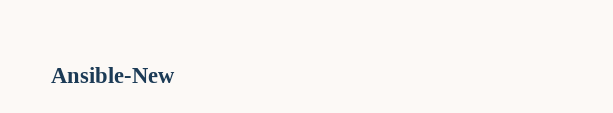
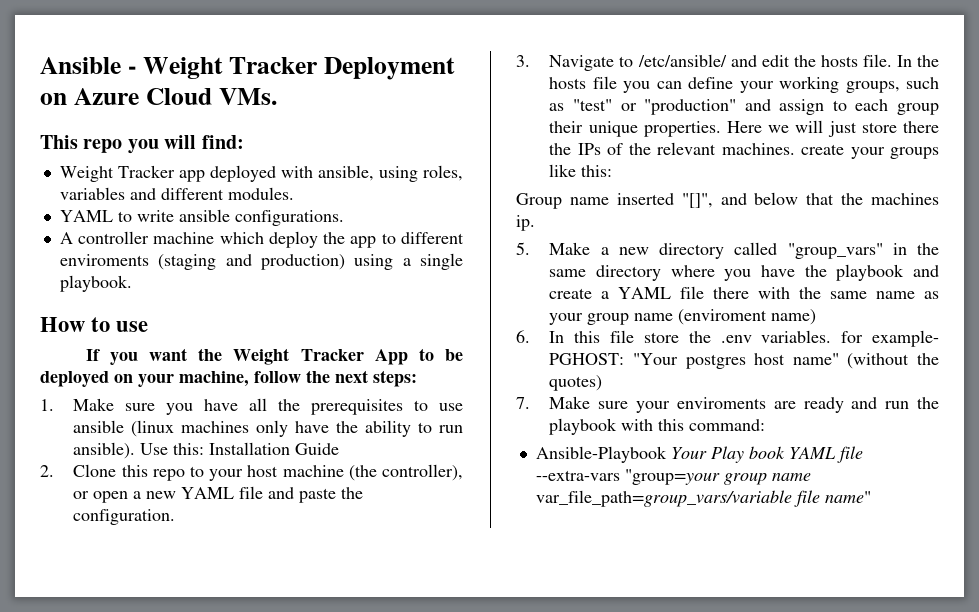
- Ansible-New
+ Ansible - Weight Tracker Deployment on Azure Cloud VMs.
+ This repo you will find:
+ Weight Tracker app deployed with ansible, using roles, variables and different modules.
+ YAML to write ansible configurations.
+ A controller machine which deploy the app to different enviroments (staging and production) using a single playbook.
+ How to use
+ If you want the Weight Tracker App to be deployed on your machine, follow the next steps:
+ 1. Make sure you have all the prerequisites to use ansible (linux machines only have the ability to run ansible). Use this: Installation Guide
+ 2. Clone this repo to your host machine (the controller), or open a new YAML file and paste the configuration.
+ 3. Navigate to /etc/ansible/ and edit the hosts file. In the hosts file you can define your working groups, such as "test" or "production" and assign to each group their unique properties. Here we will just store there the IPs of the relevant machines. create your groups like this:
+ Group name inserted "[]", and below that the machines ip.
+ 5. Make a new directory called "group_vars" in the same directory where you have the playbook and create a YAML file there with the same name as your group name (enviroment name)
+ 6. In this file store the .env variables. for example- PGHOST: "Your postgres host name" (without the quotes)
+ 7. Make sure your enviroments are ready and run the playbook with this command:
+ Ansible-Playbook Your Play book YAML file --extra-vars "group=your group name var_file_path=group_vars/variable file name"

